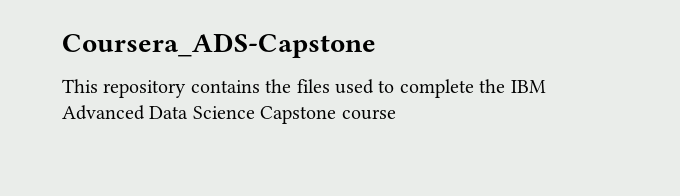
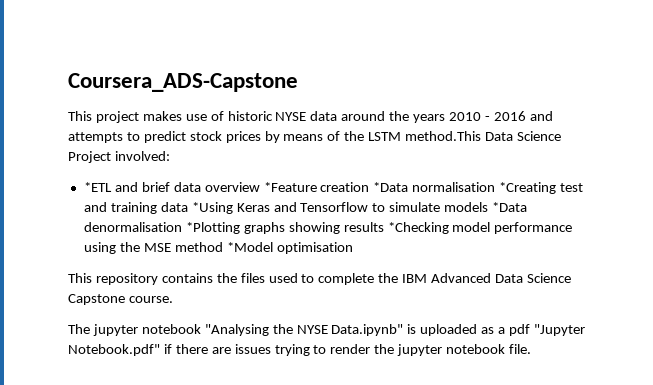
+ This project makes use of historic NYSE data around the years 2010 - 2016 and attempts to predict stock prices by means of the LSTM method.This Data Science Project involved:
+ *ETL and brief data overview *Feature creation *Data normalisation *Creating test and training data *Using Keras and Tensorflow to simulate models *Data denormalisation *Plotting graphs showing results *Checking model performance using the MSE method *Model optimisation
- This repository contains the files used to complete the IBM Advanced Data Science Capstone course
+ This repository contains the files used to complete the IBM Advanced Data Science Capstone course.
+ The jupyter notebook "Analysing the NYSE Data.ipynb" is uploaded as a pdf "Jupyter Notebook.pdf" if there are issues trying to render the jupyter notebook file.

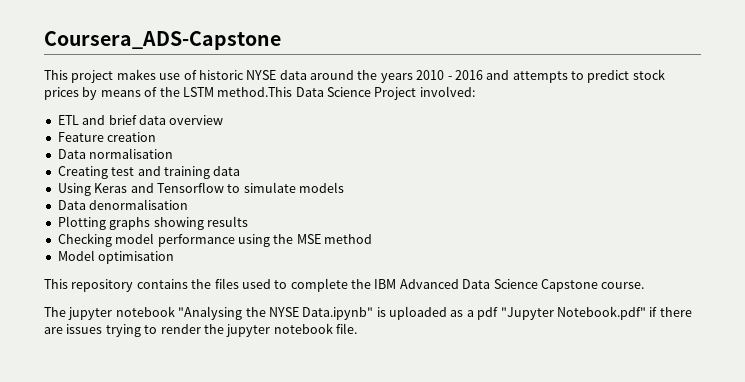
- *ETL and brief data overview *Feature creation *Data normalisation *Creating test and training data *Using Keras and Tensorflow to simulate models *Data denormalisation *Plotting graphs showing results *Checking model performance using the MSE method *Model optimisation
+ ETL and brief data overview
+ Feature creation
+ Data normalisation
+ Creating test and training data
+ Using Keras and Tensorflow to simulate models
+ Data denormalisation
+ Plotting graphs showing results
+ Checking model performance using the MSE method
+ Model optimisation

